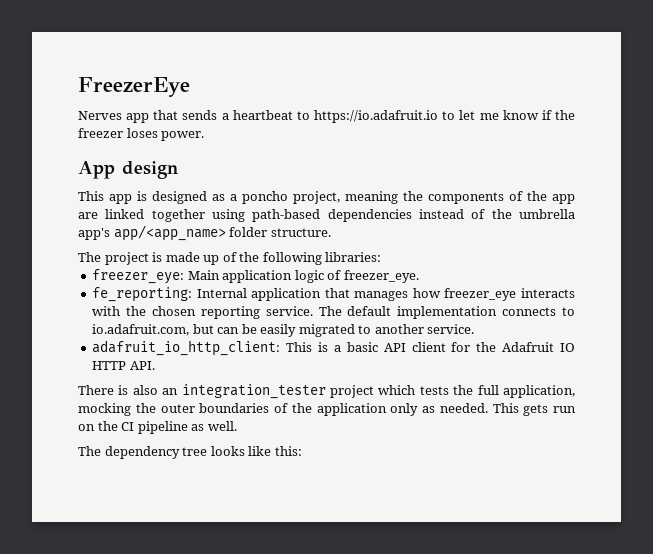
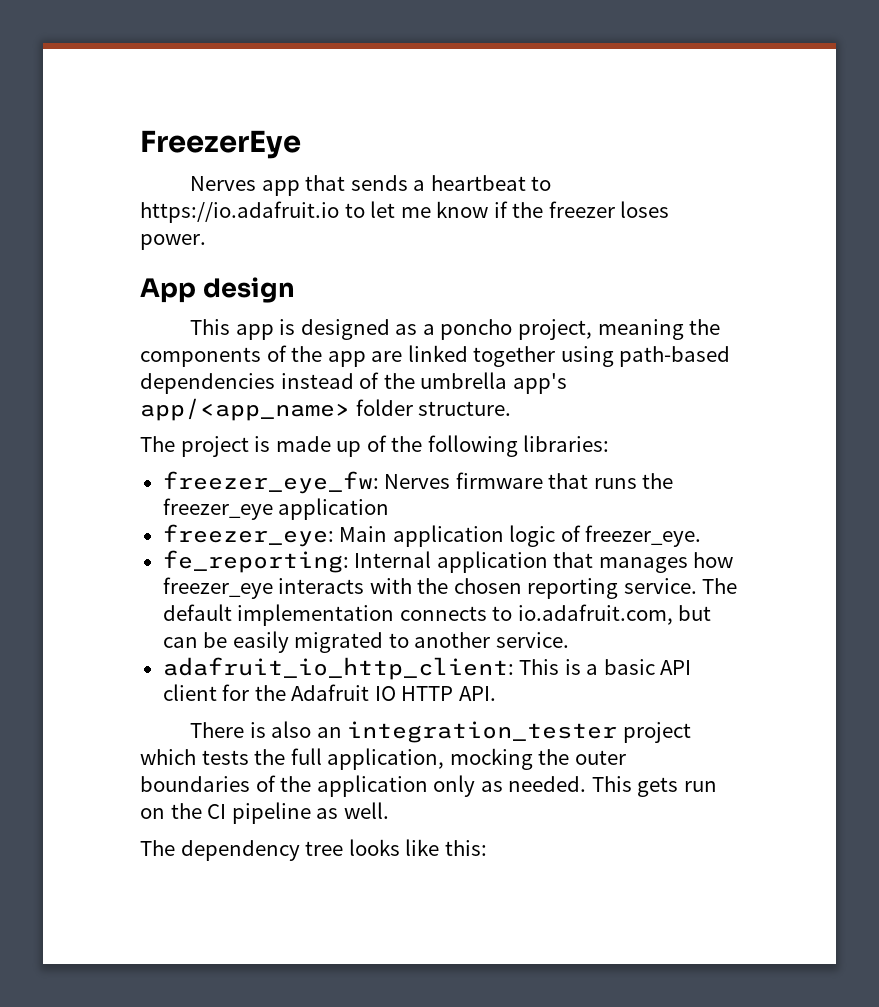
+ freezer_eye_fw: Nerves firmware that runs the freezer_eye application

